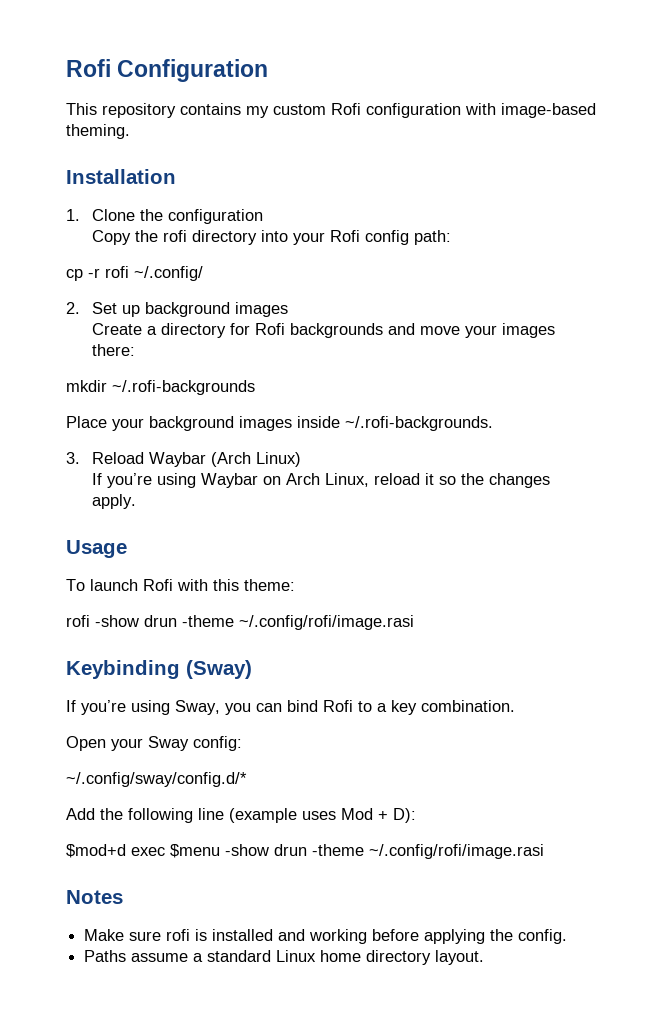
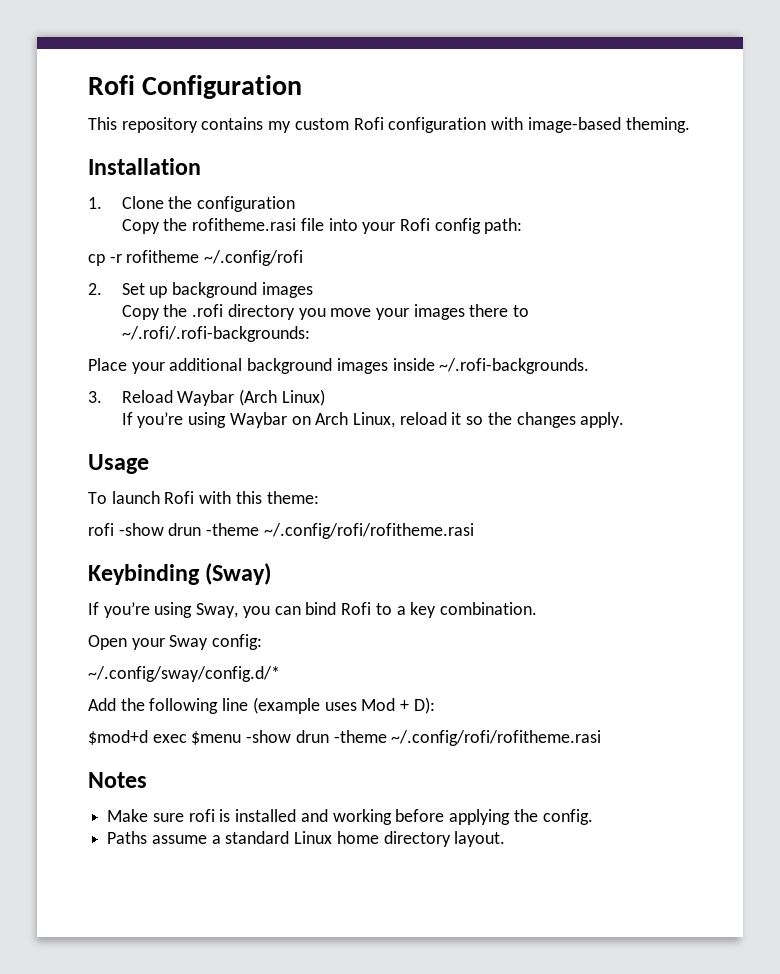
- Copy the rofi directory into your Rofi config path:
+ Copy the rofitheme.rasi file into your Rofi config path:
- cp -r rofi ~/.config/
+ cp -r rofitheme ~/.config/rofi
- Create a directory for Rofi backgrounds and move your images there:
- mkdir ~/.rofi-backgrounds
+ Copy the .rofi directory you move your images there to ~/.rofi/.rofi-backgrounds:
- Place your background images inside ~/.rofi-backgrounds.
+ Place your additional background images inside ~/.rofi-backgrounds.
- rofi -show drun -theme ~/.config/rofi/image.rasi
+ rofi -show drun -theme ~/.config/rofi/rofitheme.rasi
- $mod+d exec $menu -show drun -theme ~/.config/rofi/image.rasi
+ $mod+d exec $menu -show drun -theme ~/.config/rofi/rofitheme.rasi

